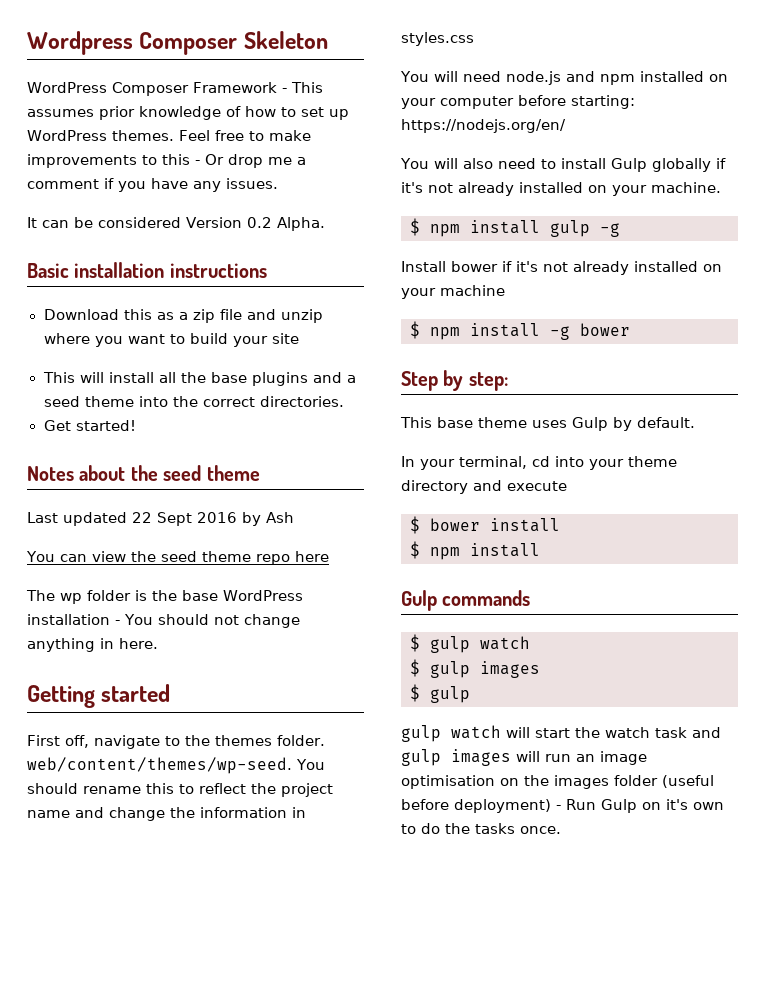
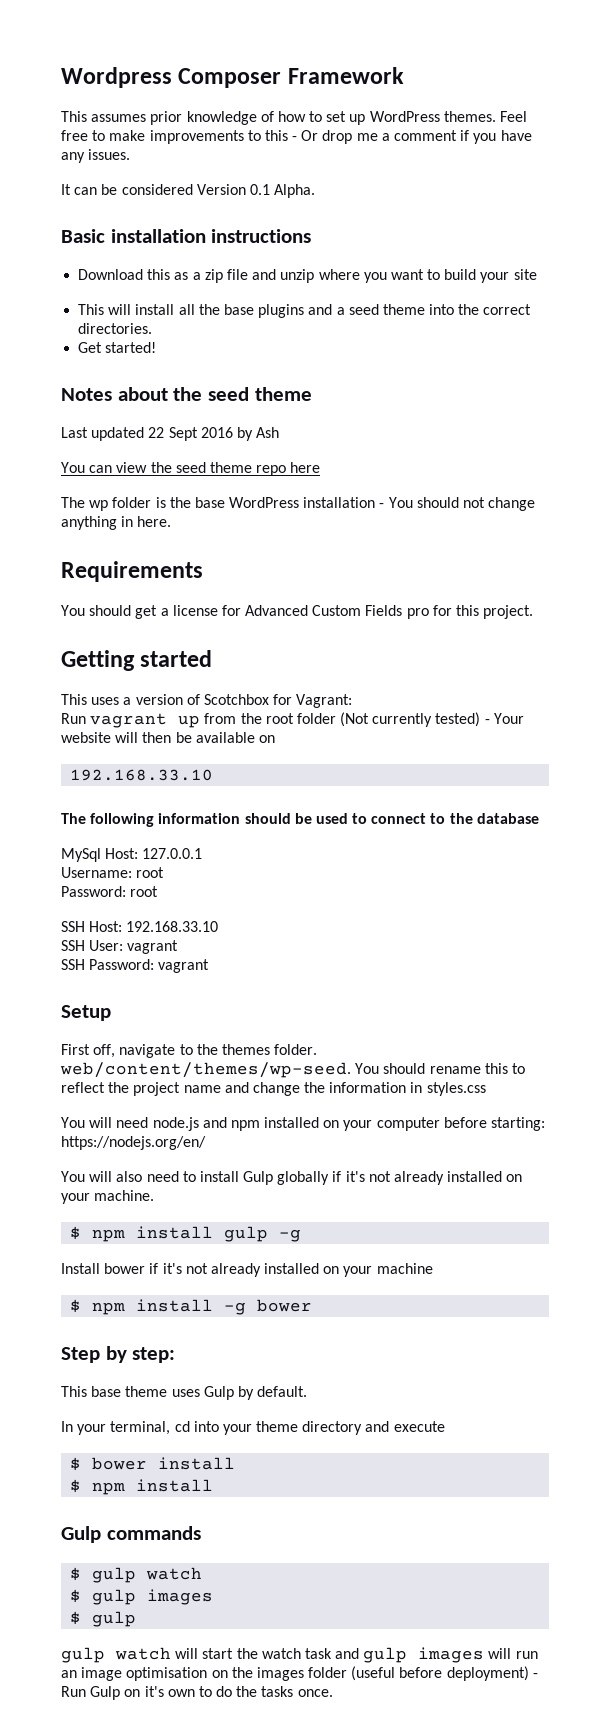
- Wordpress Composer Skeleton
- WordPress Composer Framework - This assumes prior knowledge of how to set up WordPress themes.
+ Wordpress Composer Framework
+ This assumes prior knowledge of how to set up WordPress themes.
- It can be considered Version 0.2 Alpha.
+ It can be considered Version 0.1 Alpha.
+ Requirements
+ You should get a license for Advanced Custom Fields pro for this project.
  Getting started
+ This uses a version of Scotchbox for Vagrant:
+ Run vagrant up from the root folder (Not currently tested) - Your website will then be available on
+ 192.168.33.10
+ The following information should be used to connect to the database
+ MySql Host: 127.0.0.1
+ Username: root
+ Password: root
+ SSH Host: 192.168.33.10
+ SSH User: vagrant
+ SSH Password: vagrant
+ Setup

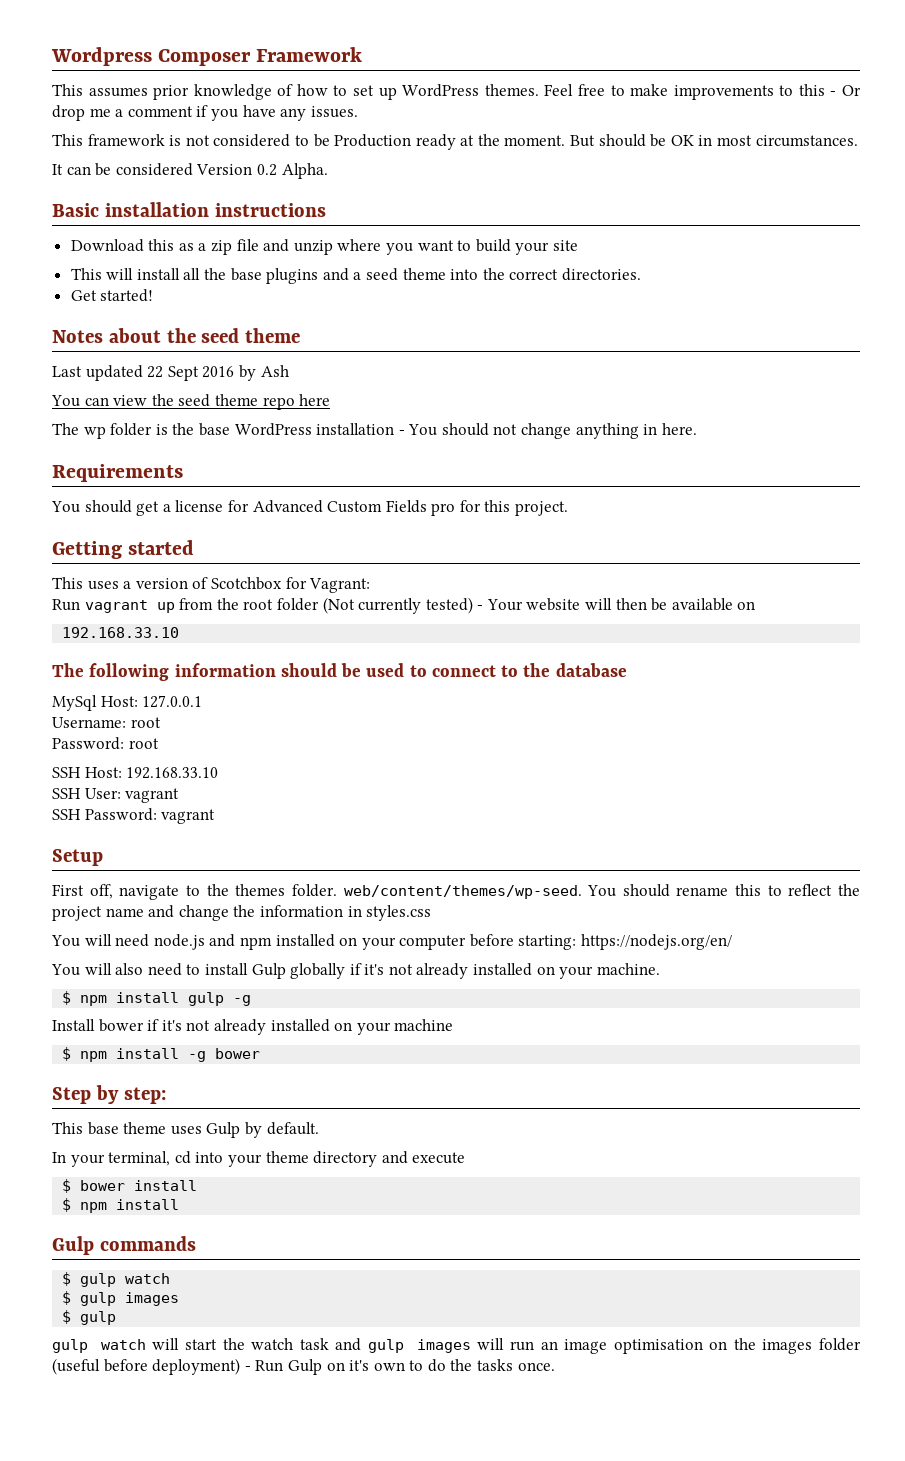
+ This framework is not considered to be Production ready at the moment. But should be OK in most circumstances.
- It can be considered Version 0.1 Alpha.
+ It can be considered Version 0.2 Alpha.

